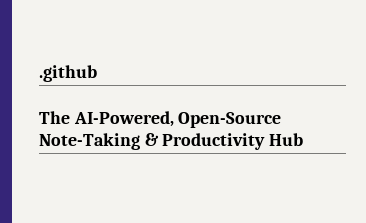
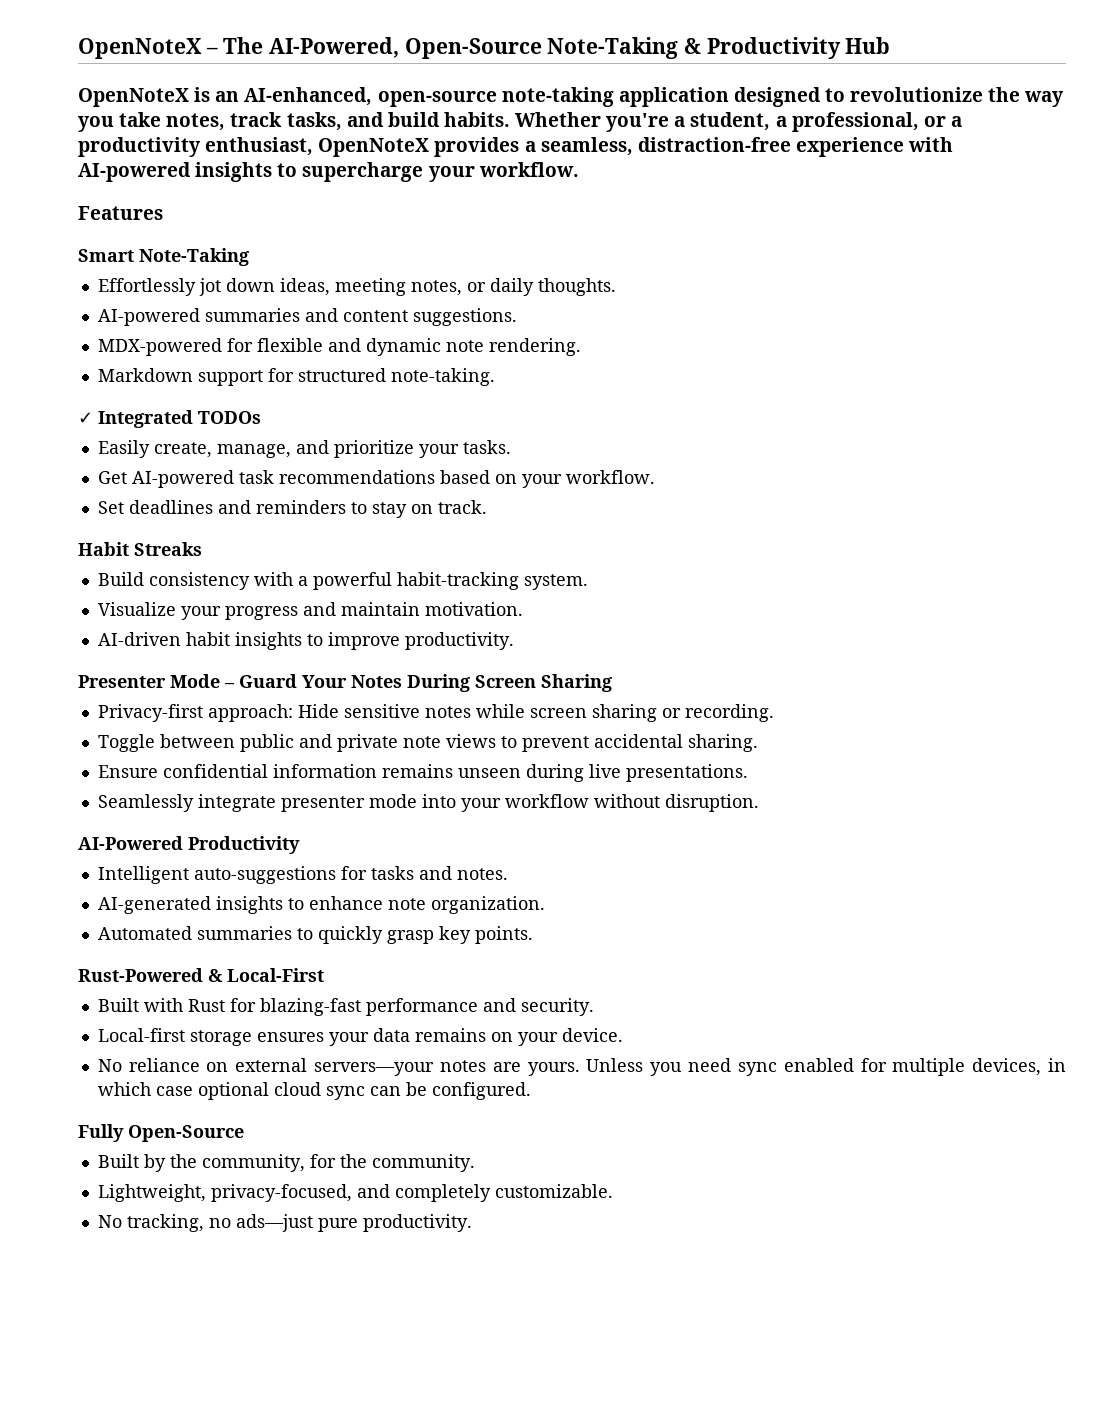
- .github
- The AI-Powered, Open-Source Note-Taking & Productivity Hub
+ OpenNoteX – The AI-Powered, Open-Source Note-Taking & Productivity Hub
+ OpenNoteX is an AI-enhanced, open-source note-taking application designed to revolutionize the way you take notes, track tasks, and build habits. Whether you're a student, a professional, or a productivity enthusiast, OpenNoteX provides a seamless, distraction-free experience with AI-powered insights to supercharge your workflow.
+ Features
+ Smart Note-Taking
+ Effortlessly jot down ideas, meeting notes, or daily thoughts.
+ AI-powered summaries and content suggestions.
+ MDX-powered for flexible and dynamic note rendering.
+ Markdown support for structured note-taking.
+ ✓ Integrated TODOs
+ Easily create, manage, and prioritize your tasks.
+ Get AI-powered task recommendations based on your workflow.
+ Set deadlines and reminders to stay on track.
+ Habit Streaks
+ Build consistency with a powerful habit-tracking system.
+ Visualize your progress and maintain motivation.
+ AI-driven habit insights to improve productivity.
+ Presenter Mode – Guard Your Notes During Screen Sharing
+ Privacy-first approach: Hide sensitive notes while screen sharing or recording.
+ Toggle between public and private note views to prevent accidental sharing.
+ Ensure confidential information remains unseen during live presentations.
+ Seamlessly integrate presenter mode into your workflow without disruption.
+ AI-Powered Productivity
+ Intelligent auto-suggestions for tasks and notes.
+ AI-generated insights to enhance note organization.
+ Automated summaries to quickly grasp key points.
+ Rust-Powered & Local-First
+ Built with Rust for blazing-fast performance and security.
+ Local-first storage ensures your data remains on your device.
+ No reliance on external servers—your notes are yours. Unless you need sync enabled for multiple devices, in which case optional cloud sync can be configured.
+ Fully Open-Source
+ Built by the community, for the community.
+ Lightweight, privacy-focused, and completely customizable.
+ No tracking, no ads—just pure productivity.

